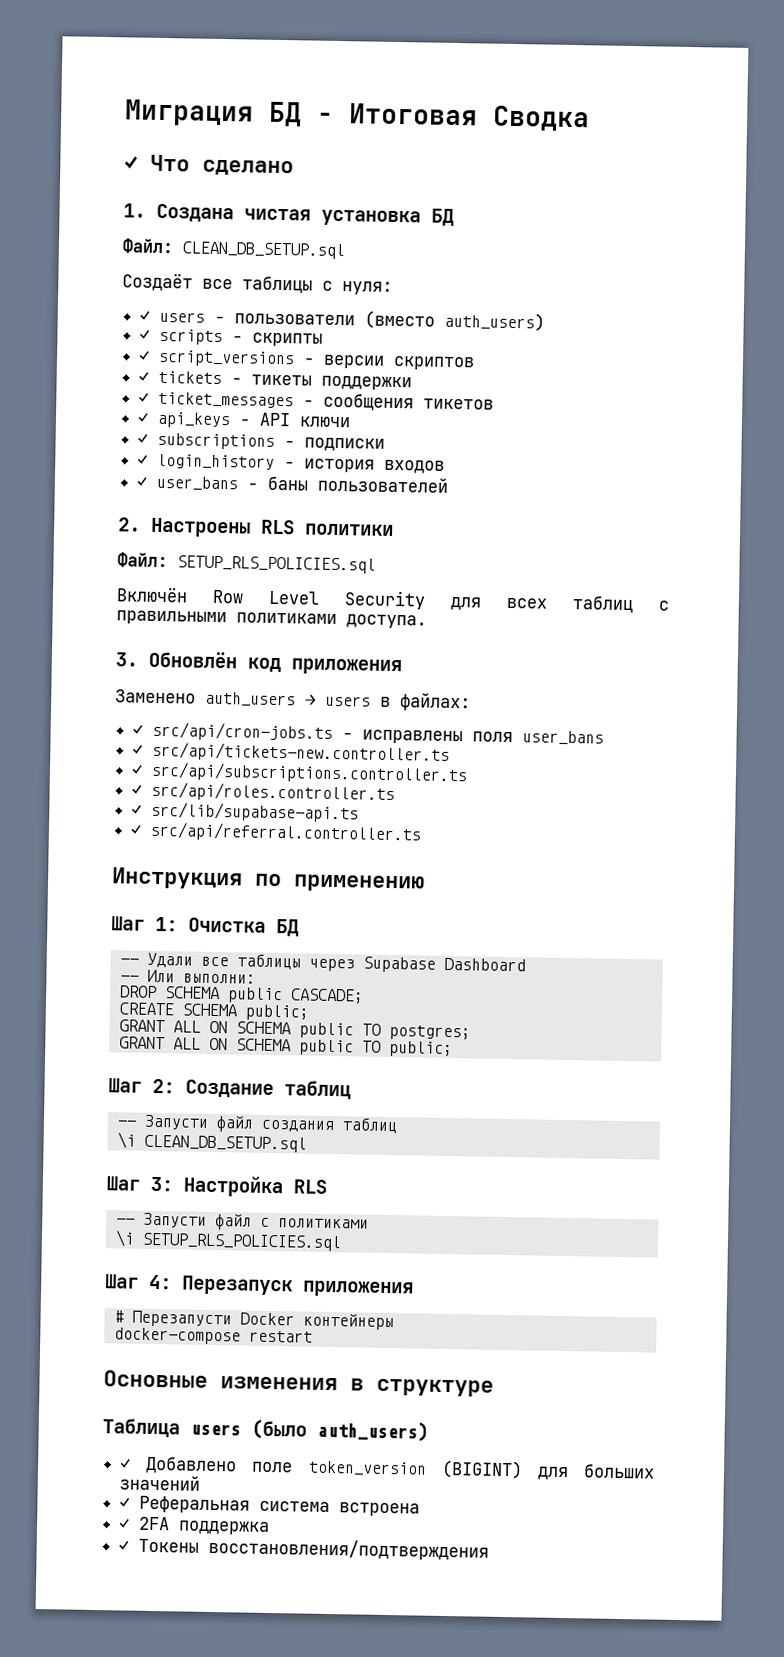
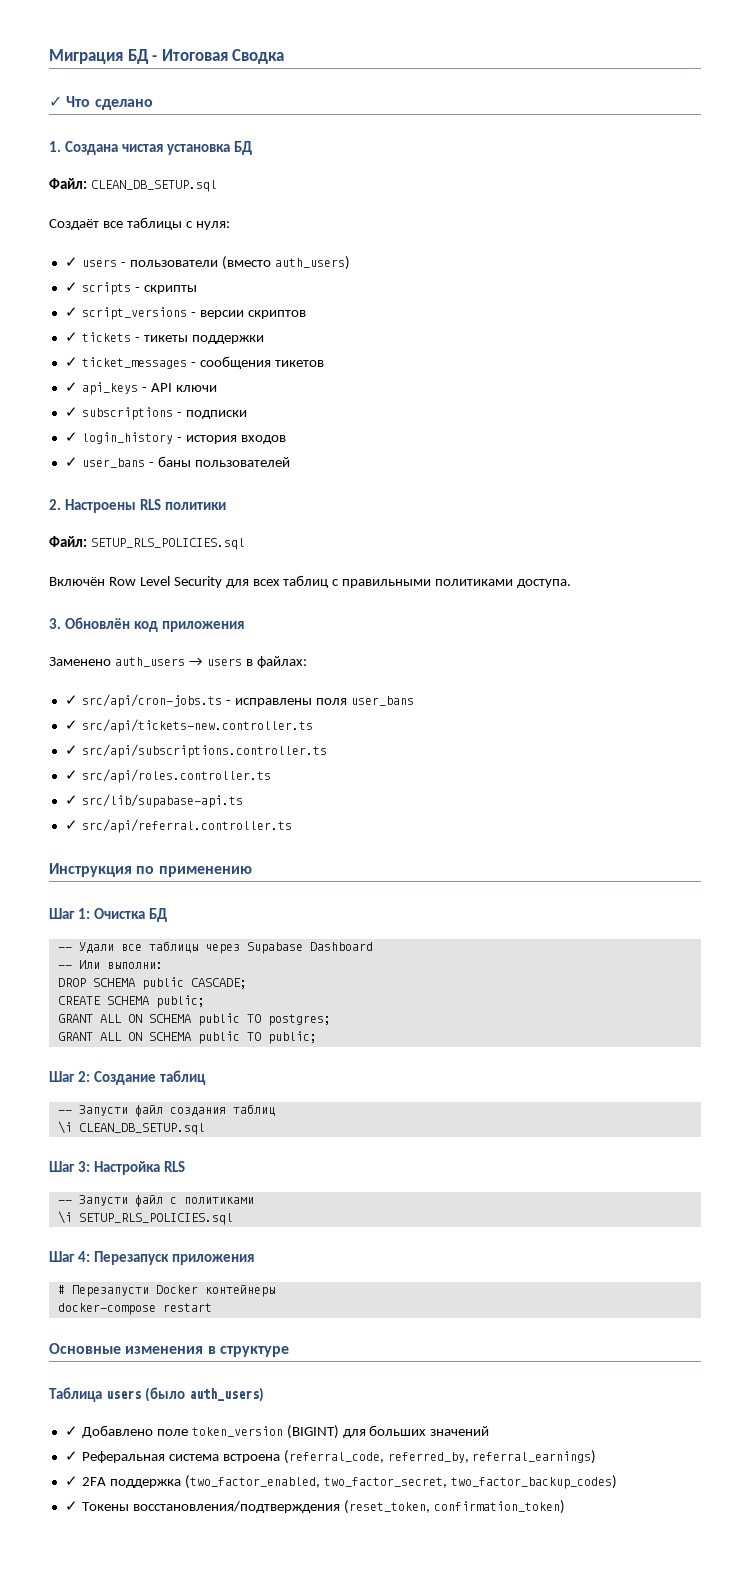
- ✓ Реферальная система встроена
+ ✓ Реферальная система встроена (referral_code, referred_by, referral_earnings)
- ✓ 2FA поддержка
+ ✓ 2FA поддержка (two_factor_enabled, two_factor_secret, two_factor_backup_codes)
- ✓ Токены восстановления/подтверждения
+ ✓ Токены восстановления/подтверждения (reset_token, confirmation_token)

